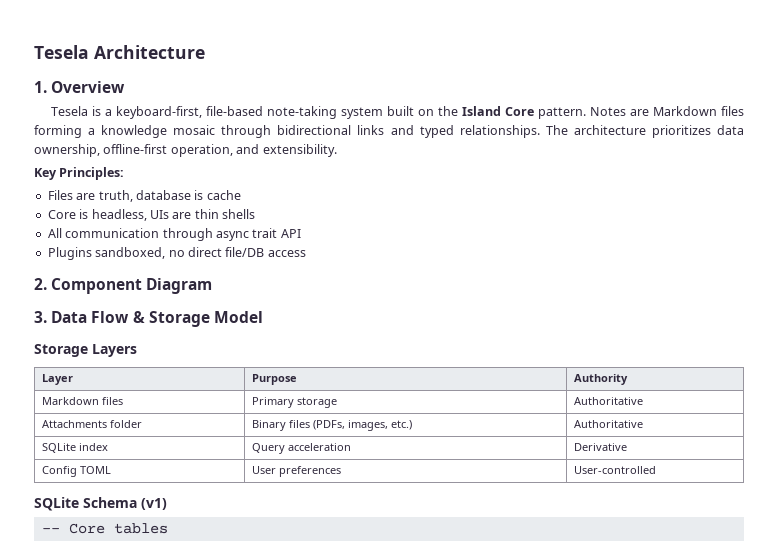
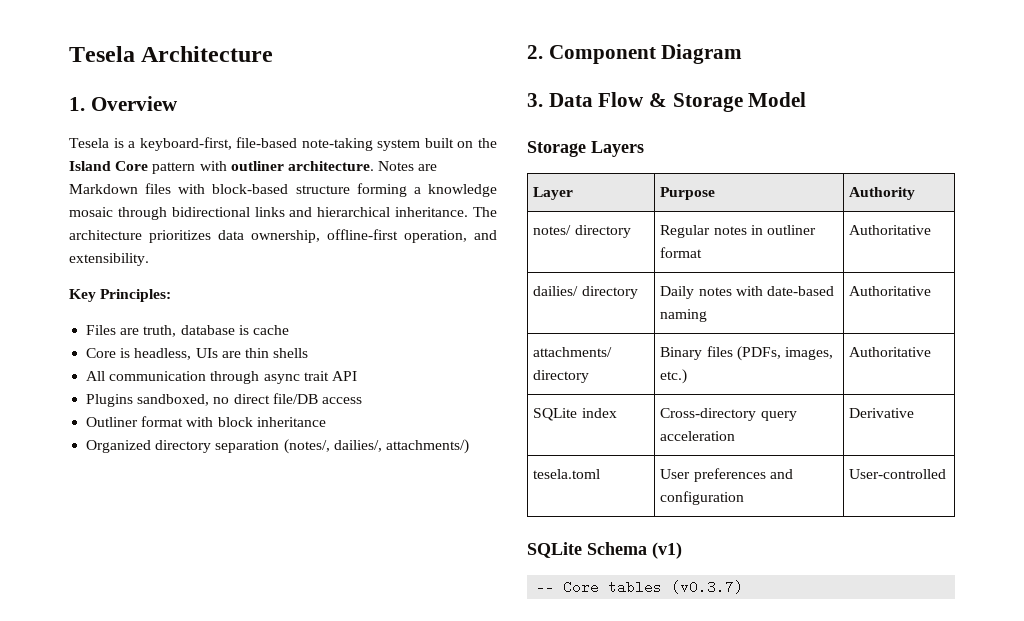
- Tesela is a keyboard-first, file-based note-taking system built on the Island Core pattern.
+ Tesela is a keyboard-first, file-based note-taking system built on the Island Core pattern with outliner architecture.
- Notes are Markdown files forming a knowledge mosaic through bidirectional links and typed relationships.
+ Notes are Markdown files with block-based structure forming a knowledge mosaic through bidirectional links and hierarchical inheritance.
+ Outliner format with block inheritance
+ Organized directory separation (notes/, dailies/, attachments/)
- Markdown files | Primary storage | Authoritative
- Attachments folder | Binary files (PDFs, images, etc.) | Authoritative
+ notes/ directory | Regular notes in outliner format | Authoritative
+ dailies/ directory | Daily notes with date-based naming | Authoritative
+ attachments/ directory | Binary files (PDFs, images, etc.) | Authoritative
- SQLite index | Query acceleration | Derivative
+ SQLite index | Cross-directory query acceleration | Derivative
- Config TOML | User preferences | User-controlled
+ tesela.toml | User preferences and configuration | User-controlled
- -- Core tables
+ -- Core tables (v0.3.7)

